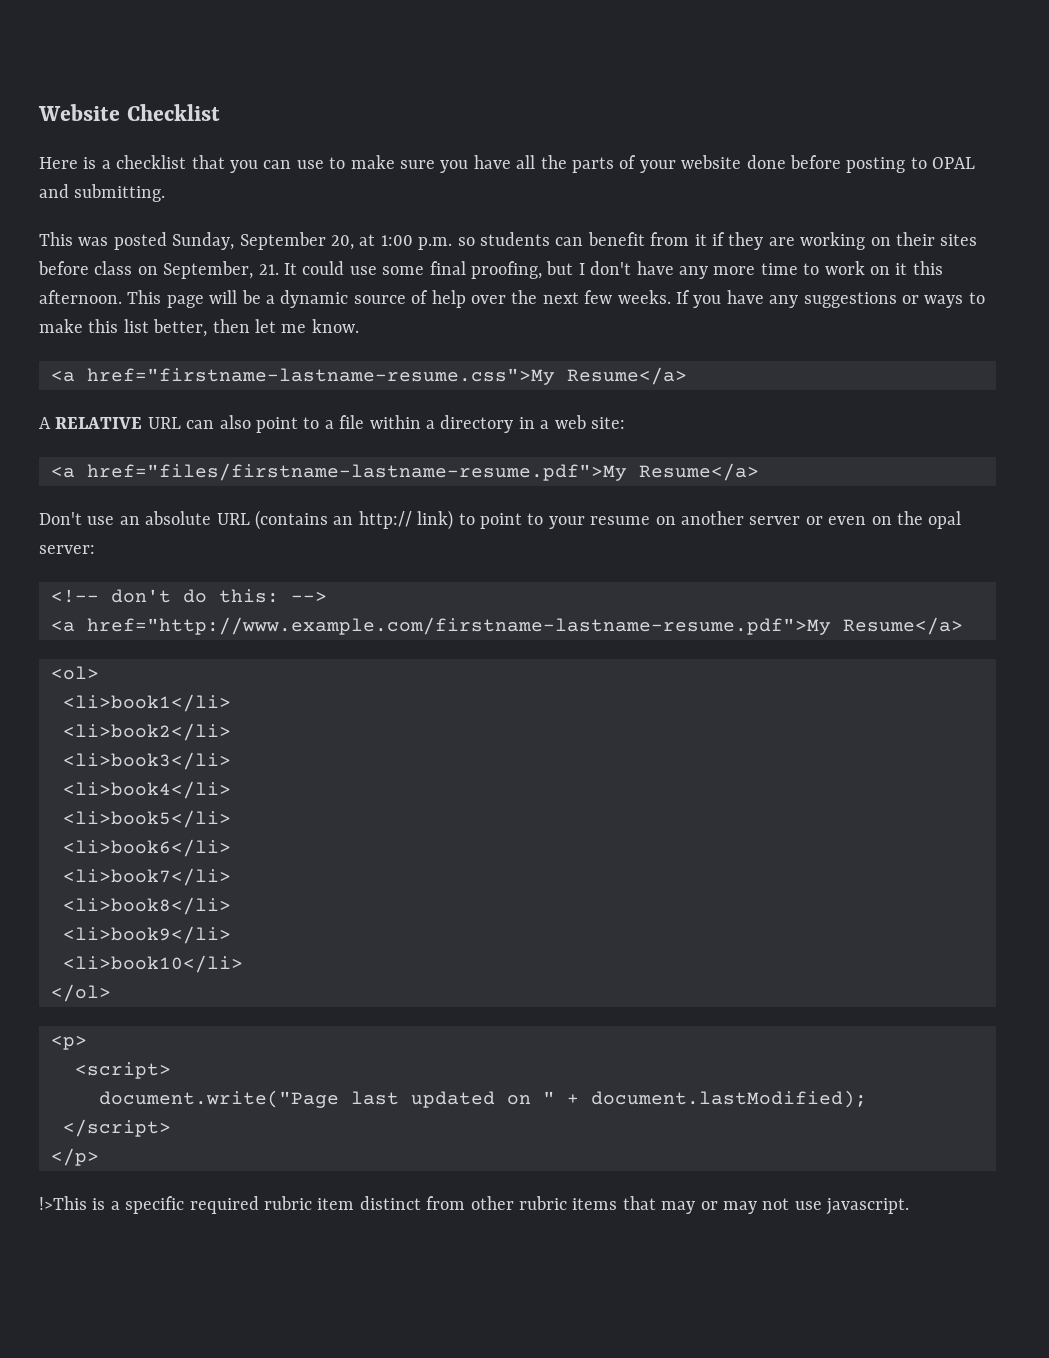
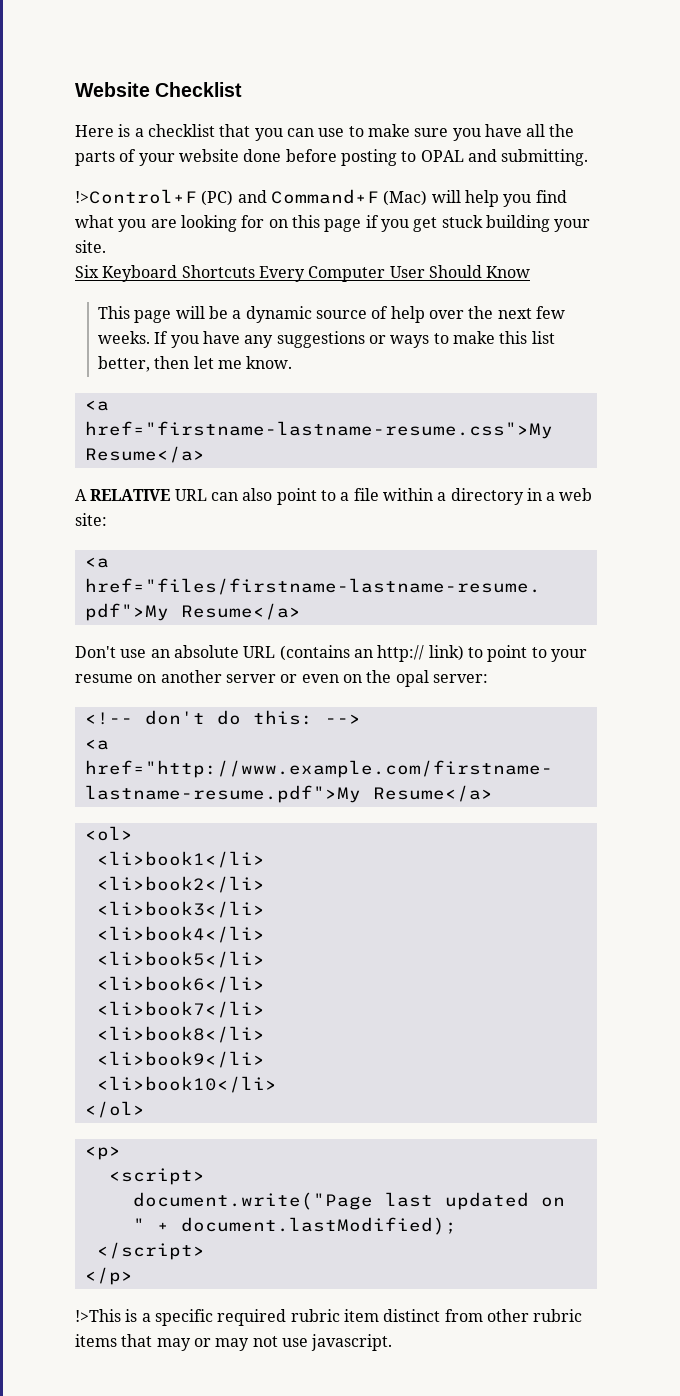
- This was posted Sunday, September 20, at 1:00 p.m. so students can benefit from it if they are working on their sites before class on September, 21. It could use some final proofing, but I don't have any more time to work on it this afternoon. This page will be a dynamic source of help over the next few weeks.
+ !>Control+F (PC) and Command+F (Mac) will help you find what you are looking for on this page if you get stuck building your site.
+ Six Keyboard Shortcuts Every Computer User Should Know
+ This page will be a dynamic source of help over the next few weeks.

